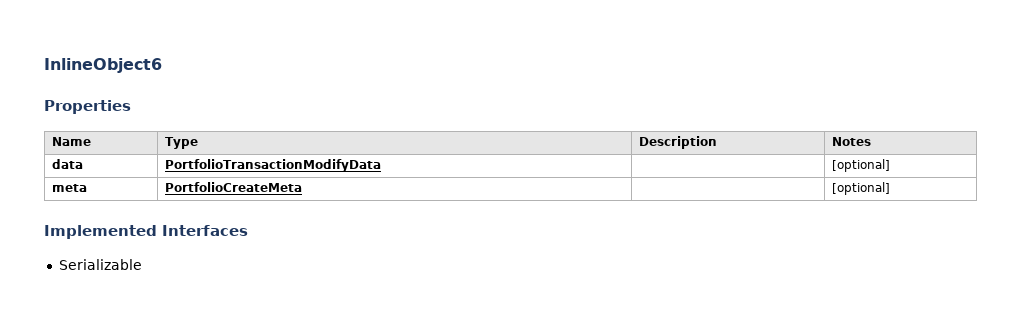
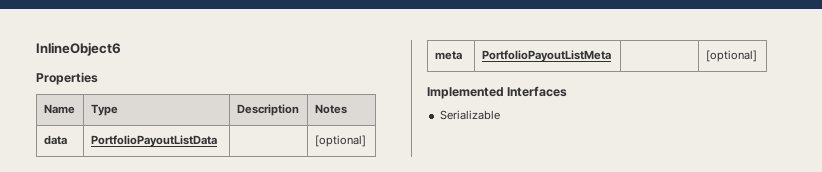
- data | PortfolioTransactionModifyData | | [optional]
+ data | PortfolioPayoutListData | | [optional]
- meta | PortfolioCreateMeta | | [optional]
+ meta | PortfolioPayoutListMeta | | [optional]

